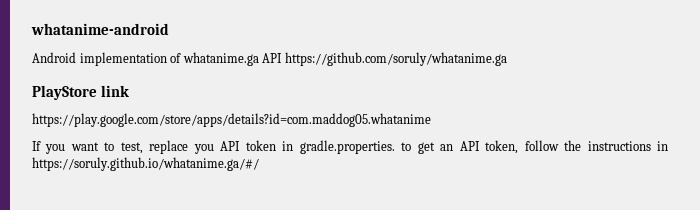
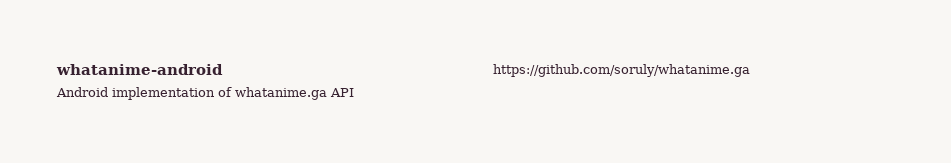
- PlayStore link
- https://play.google.com/store/apps/details?id=com.maddog05.whatanime
- If you want to test, replace you API token in gradle.properties. to get an API token, follow the instructions in https://soruly.github.io/whatanime.ga/#/

